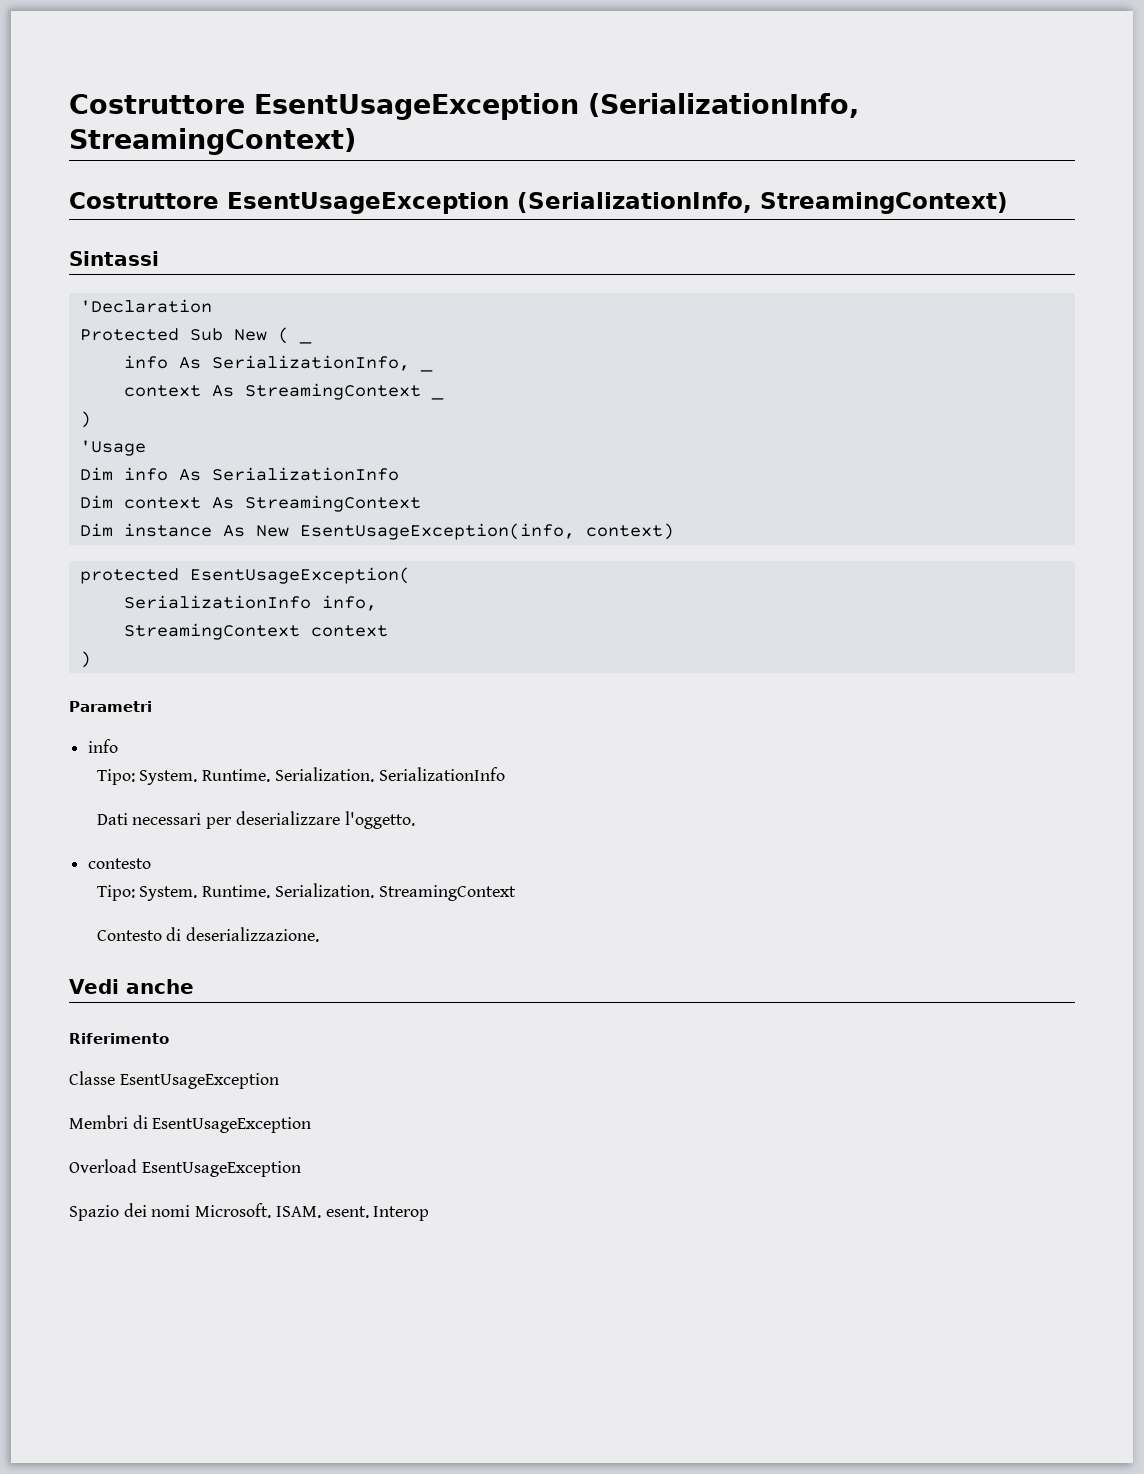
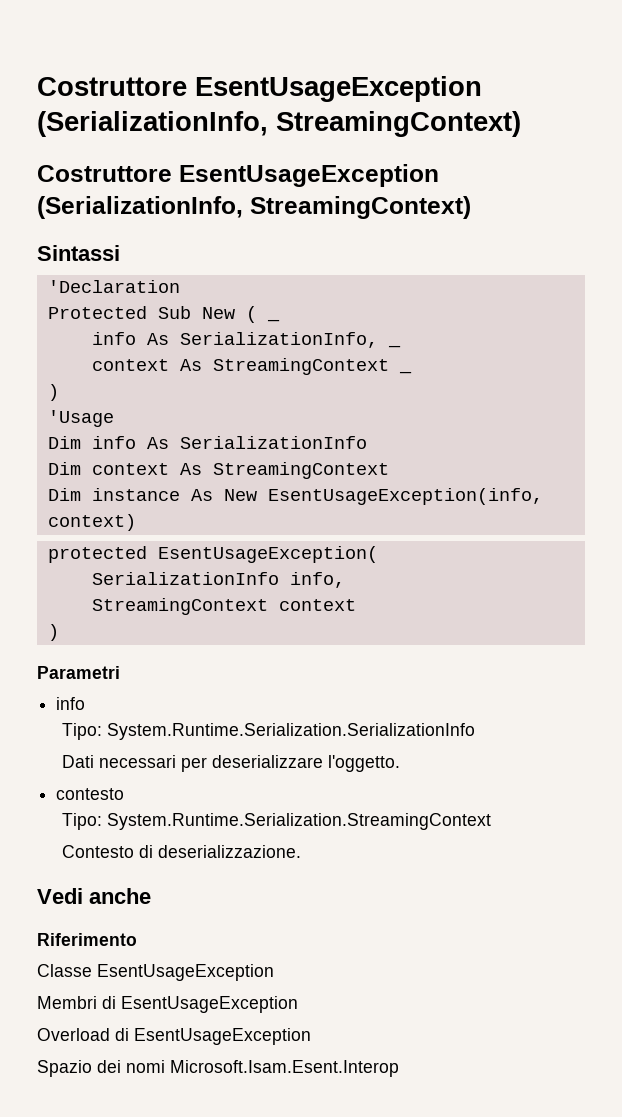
- Tipo: System. Runtime. Serialization. SerializationInfo
+ Tipo: System.Runtime.Serialization.SerializationInfo
- Tipo: System. Runtime. Serialization. StreamingContext
+ Tipo: System.Runtime.Serialization.StreamingContext
- Overload EsentUsageException
+ Overload di EsentUsageException
- Spazio dei nomi Microsoft. ISAM. esent. Interop
+ Spazio dei nomi Microsoft.Isam.Esent.Interop

